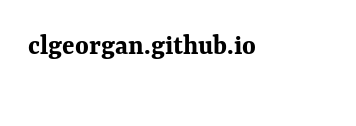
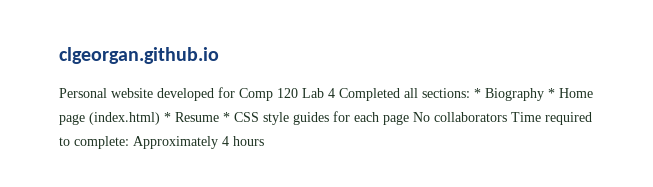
+ Personal website developed for Comp 120 Lab 4 Completed all sections: * Biography * Home page (index.html) * Resume * CSS style guides for each page No collaborators Time required to complete: Approximately 4 hours

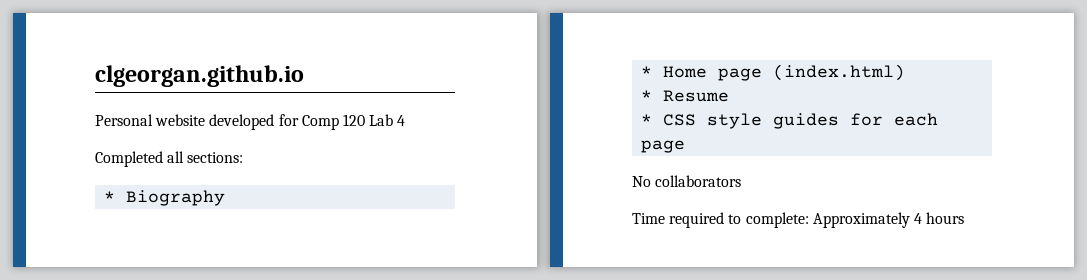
- Personal website developed for Comp 120 Lab 4 Completed all sections: * Biography * Home page (index.html) * Resume * CSS style guides for each page No collaborators Time required to complete: Approximately 4 hours
+ Personal website developed for Comp 120 Lab 4
+ Completed all sections:
+ * Biography
+ * Home page (index.html)
+ * Resume
+ * CSS style guides for each page
+ No collaborators
+ Time required to complete: Approximately 4 hours

